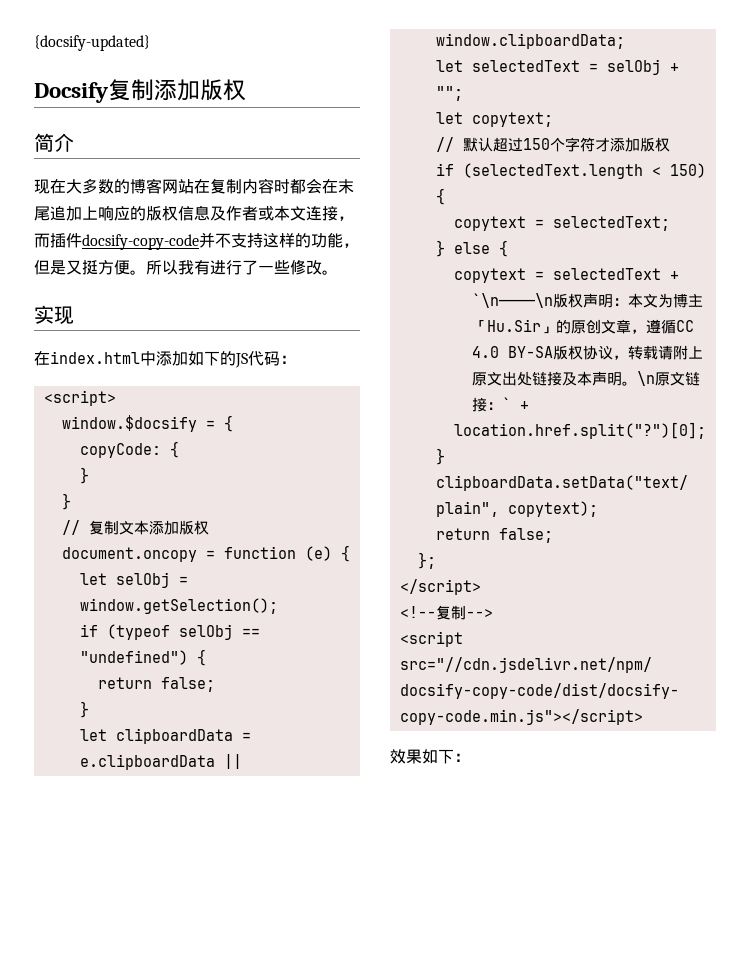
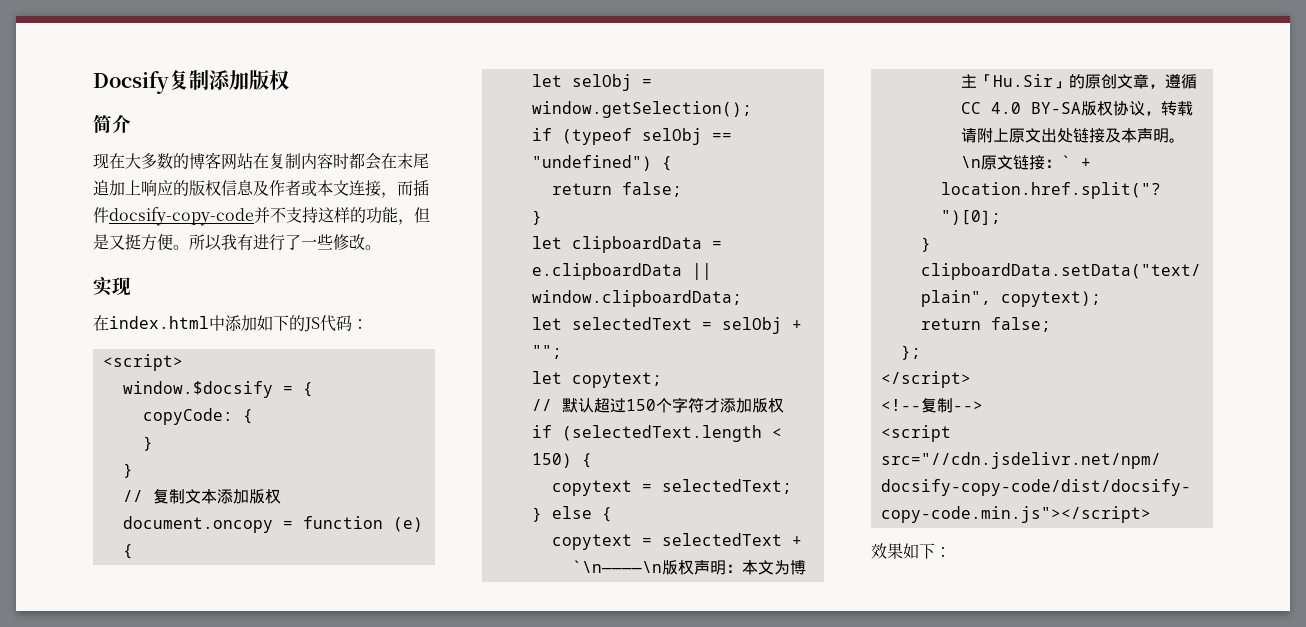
- {docsify-updated}

